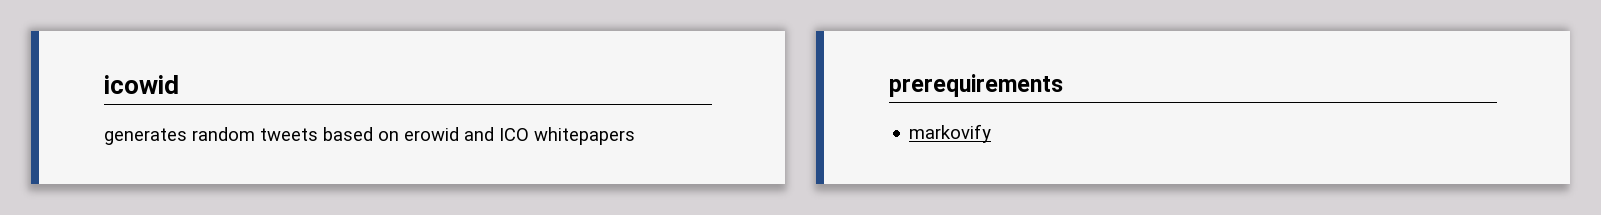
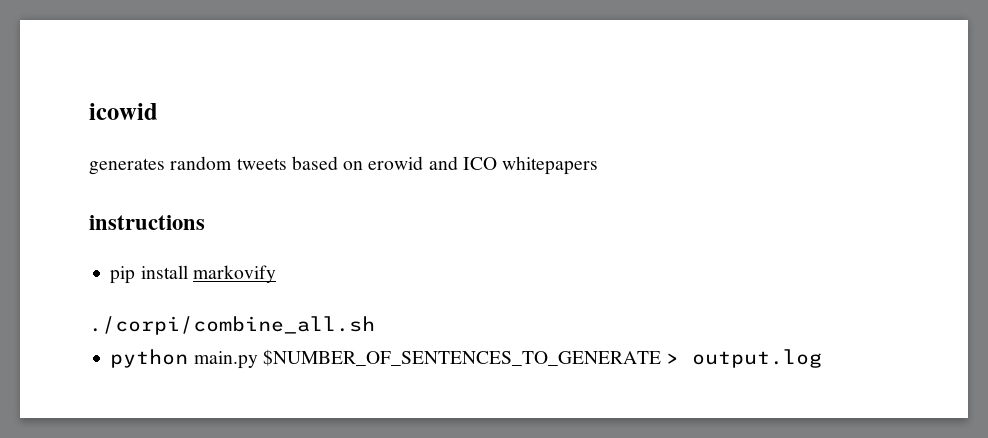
- prerequirements
- markovify
+ instructions
+ pip install markovify
+ ./corpi/combine_all.sh
+ python main.py $NUMBER_OF_SENTENCES_TO_GENERATE > output.log

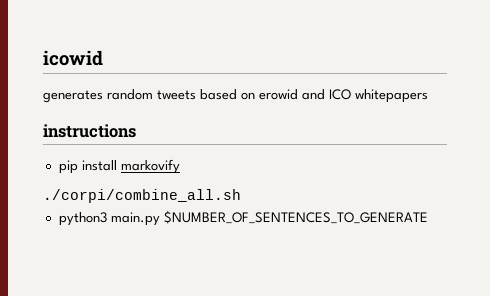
- python main.py $NUMBER_OF_SENTENCES_TO_GENERATE > output.log
+ python3 main.py $NUMBER_OF_SENTENCES_TO_GENERATE

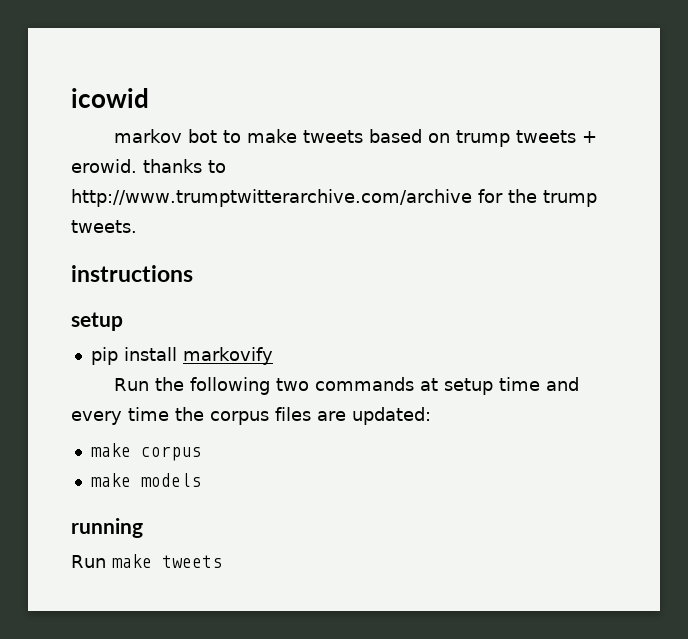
- generates random tweets based on erowid and ICO whitepapers
+ markov bot to make tweets based on trump tweets + erowid. thanks to http://www.trumptwitterarchive.com/archive for the trump tweets.
  instructions
+ setup
- ./corpi/combine_all.sh
- python3 main.py $NUMBER_OF_SENTENCES_TO_GENERATE
+ Run the following two commands at setup time and every time the corpus files are updated:
+ make corpus
+ make models
+ running
+ Run make tweets

